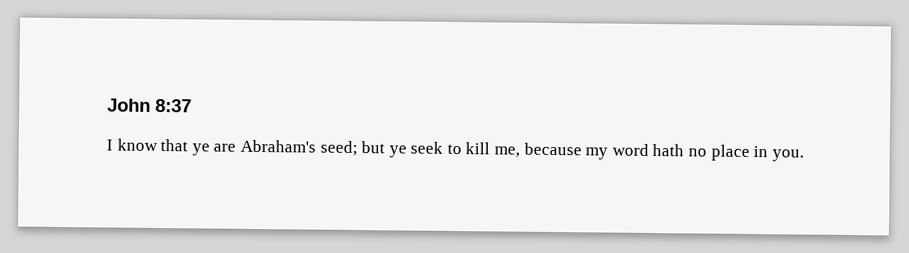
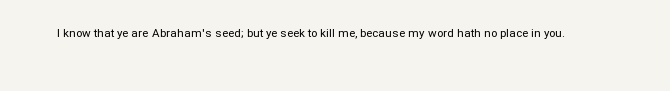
- John 8:37

